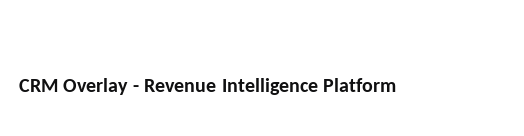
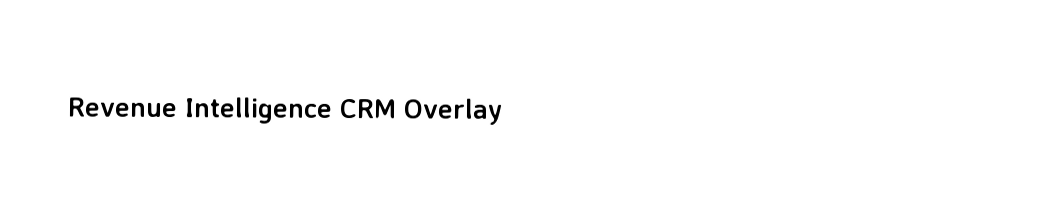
- CRM Overlay - Revenue Intelligence Platform
+ Revenue Intelligence CRM Overlay

